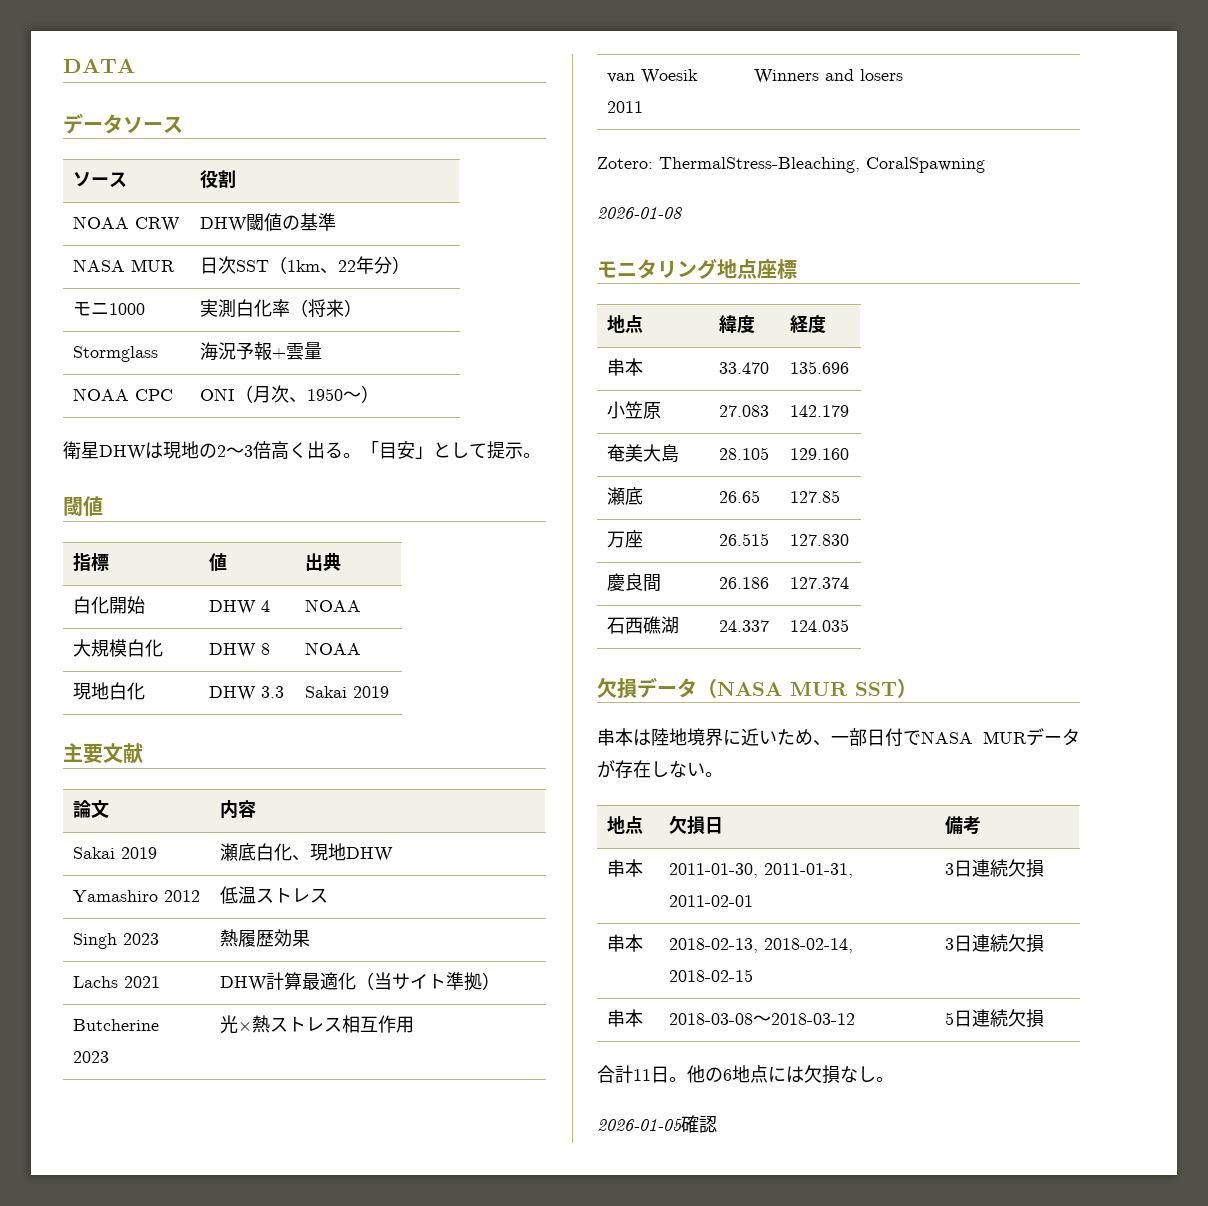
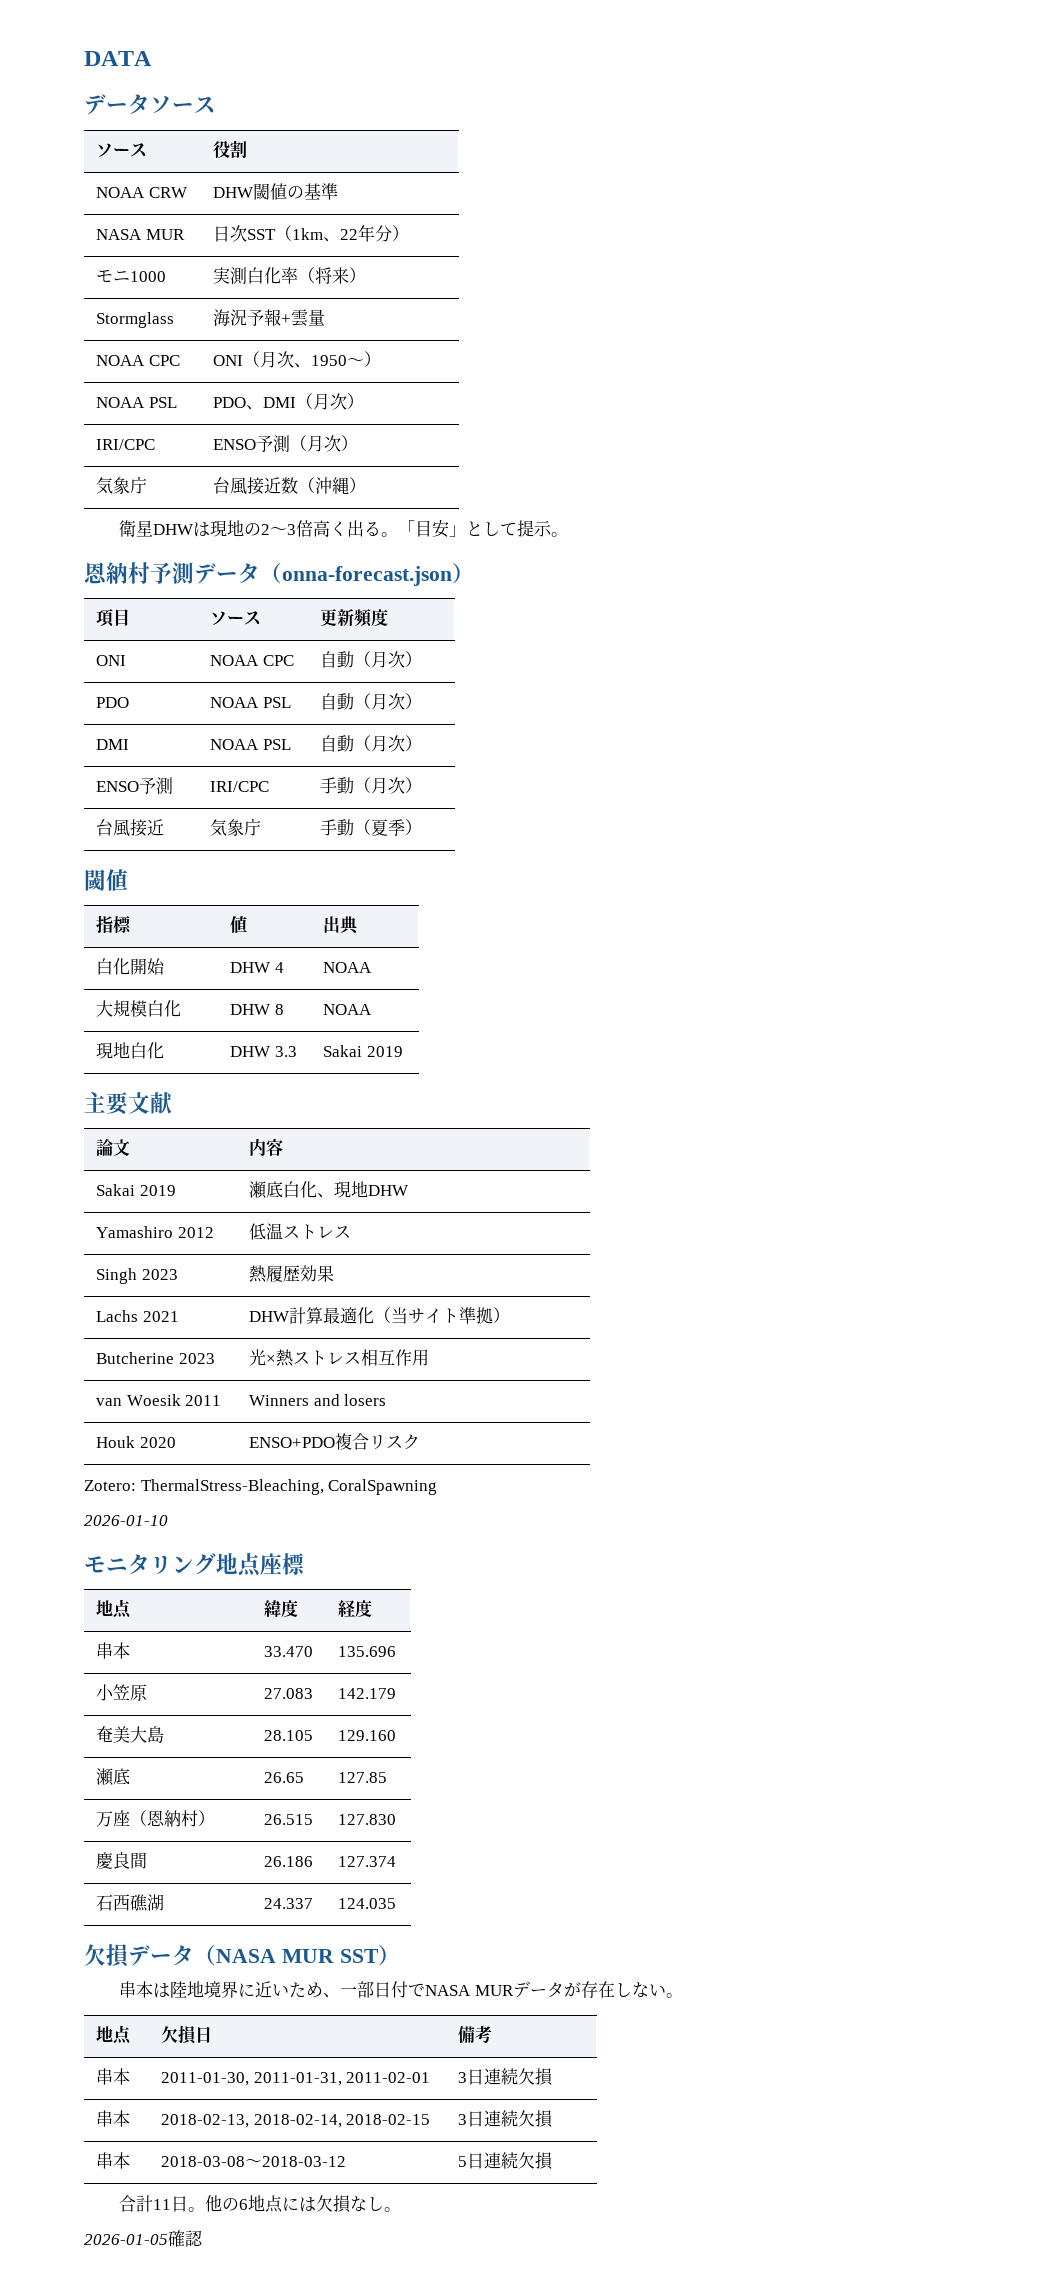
+ NOAA PSL | PDO、DMI（月次）
+ IRI/CPC | ENSO予測（月次）
+ 気象庁 | 台風接近数（沖縄）
+ 恩納村予測データ（onna-forecast.json）
+ 項目 | ソース | 更新頻度
+ ONI | NOAA CPC | 自動（月次）
+ PDO | NOAA PSL | 自動（月次）
+ DMI | NOAA PSL | 自動（月次）
+ ENSO予測 | IRI/CPC | 手動（月次）
+ 台風接近 | 気象庁 | 手動（夏季）
+ Houk 2020 | ENSO+PDO複合リスク
- 2026-01-08
+ 2026-01-10
- 万座 | 26.515 | 127.830
+ 万座（恩納村） | 26.515 | 127.830

